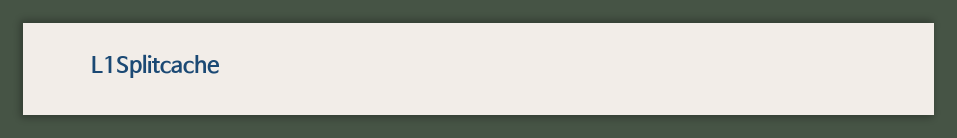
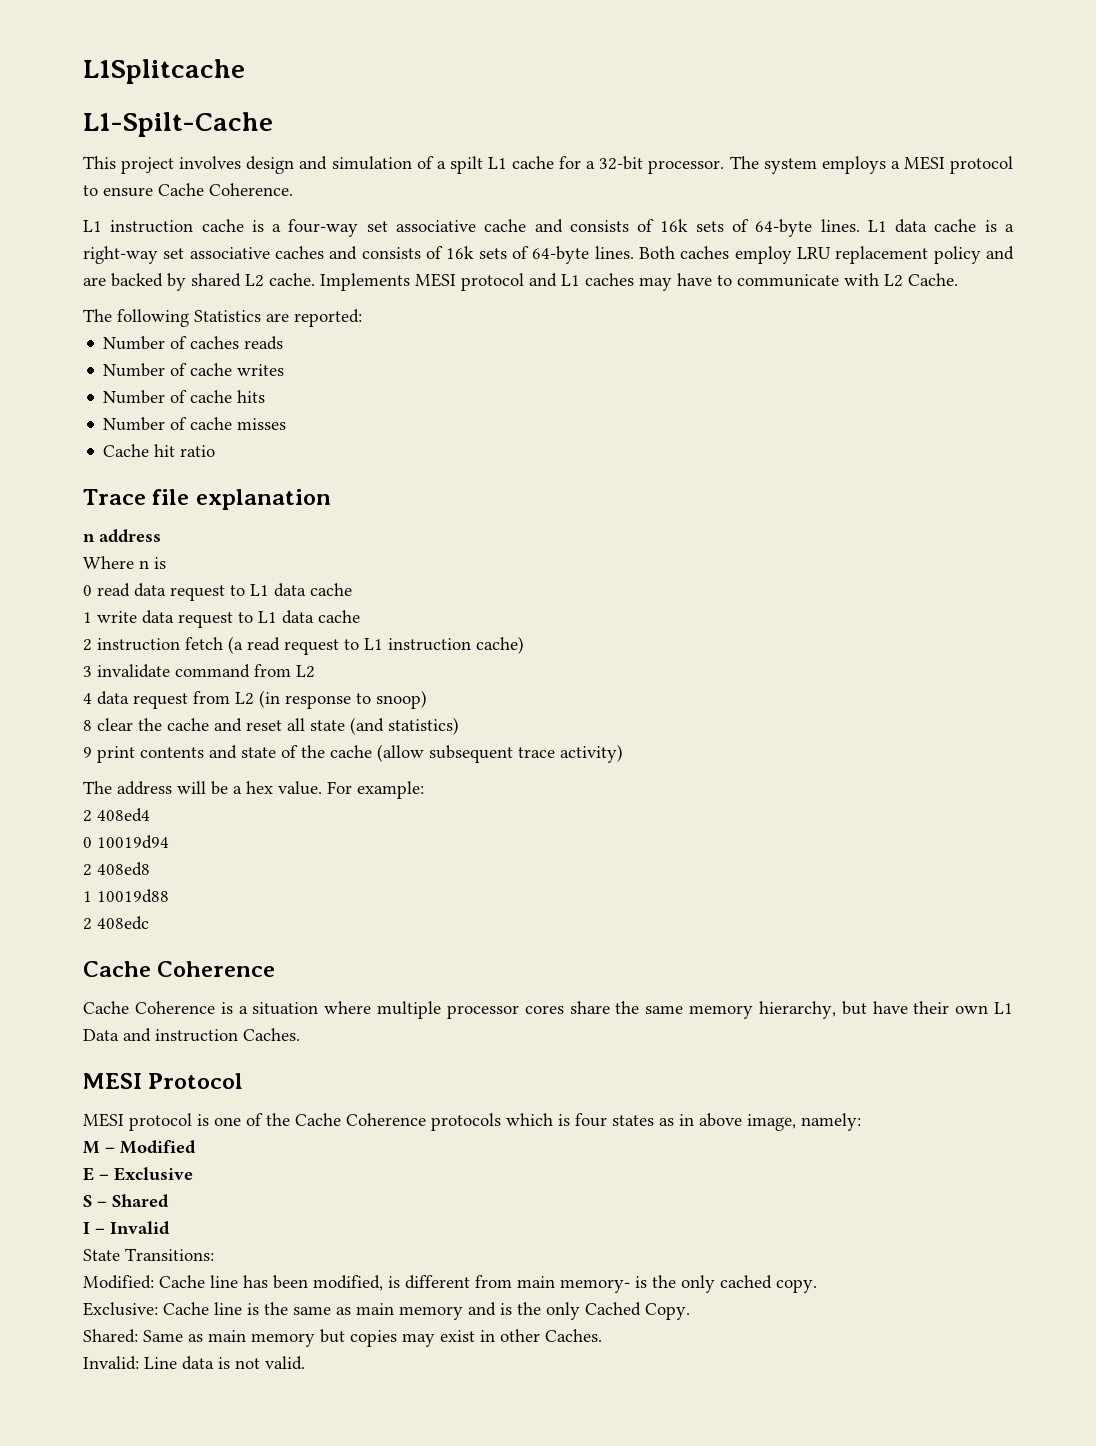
+ L1-Spilt-Cache
+ This project involves design and simulation of a spilt L1 cache for a 32-bit processor. The system employs a MESI protocol to ensure Cache Coherence.
+ L1 instruction cache is a four-way set associative cache and consists of 16k sets of 64-byte lines. L1 data cache is a right-way set associative caches and consists of 16k sets of 64-byte lines. Both caches employ LRU replacement policy and are backed by shared L2 cache. Implements MESI protocol and L1 caches may have to communicate with L2 Cache.
+ The following Statistics are reported:
+ Number of caches reads
+ Number of cache writes
+ Number of cache hits
+ Number of cache misses
+ Cache hit ratio
+ Trace file explanation
+ n address
+ Where n is
+ 0 read data request to L1 data cache
+ 1 write data request to L1 data cache
+ 2 instruction fetch (a read request to L1 instruction cache)
+ 3 invalidate command from L2
+ 4 data request from L2 (in response to snoop)
+ 8 clear the cache and reset all state (and statistics)
+ 9 print contents and state of the cache (allow subsequent trace activity)
+ The address will be a hex value. For example:
+ 2 408ed4
+ 0 10019d94
+ 2 408ed8
+ 1 10019d88
+ 2 408edc
+ Cache Coherence
+ Cache Coherence is a situation where multiple processor cores share the same memory hierarchy, but have their own L1 Data and instruction Caches.
+ MESI Protocol
+ MESI protocol is one of the Cache Coherence protocols which is four states as in above image, namely:
+ M – Modified
+ E – Exclusive
+ S – Shared
+ I – Invalid
+ State Transitions:
+ Modified: Cache line has been modified, is different from main memory- is the only cached copy.
+ Exclusive: Cache line is the same as main memory and is the only Cached Copy.
+ Shared: Same as main memory but copies may exist in other Caches.
+ Invalid: Line data is not valid.

